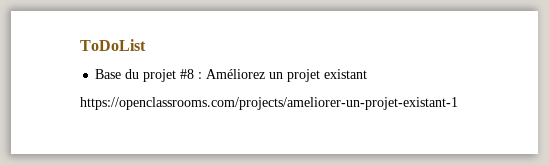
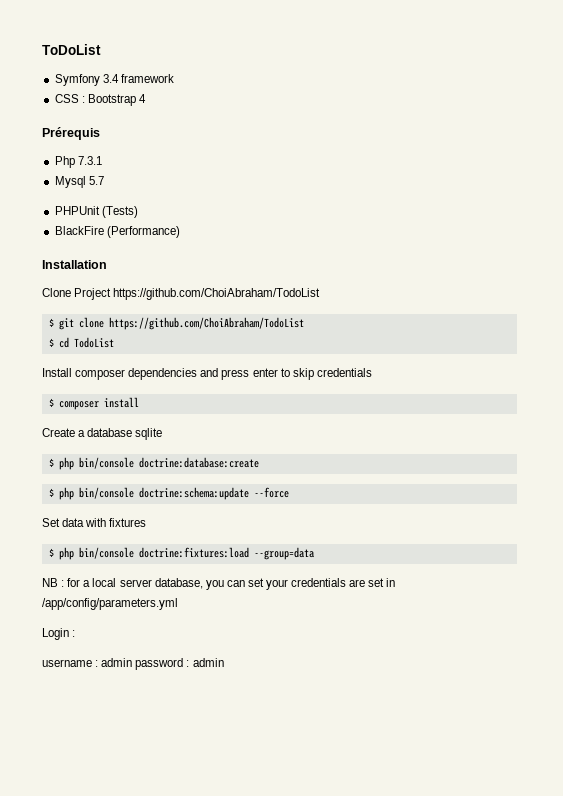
- Base du projet #8 : Améliorez un projet existant
- https://openclassrooms.com/projects/ameliorer-un-projet-existant-1
+ Symfony 3.4 framework
+ CSS : Bootstrap 4
+ Prérequis
+ Php 7.3.1
+ Mysql 5.7
+ PHPUnit (Tests)
+ BlackFire (Performance)
+ Installation
+ Clone Project https://github.com/ChoiAbraham/TodoList
+ $ git clone https://github.com/ChoiAbraham/TodoList
+ $ cd TodoList
+ Install composer dependencies and press enter to skip credentials
+ $ composer install
+ Create a database sqlite
+ $ php bin/console doctrine:database:create
+ $ php bin/console doctrine:schema:update --force
+ Set data with fixtures
+ $ php bin/console doctrine:fixtures:load --group=data
+ NB : for a local server database, you can set your credentials are set in /app/config/parameters.yml
+ Login :
+ username : admin password : admin

